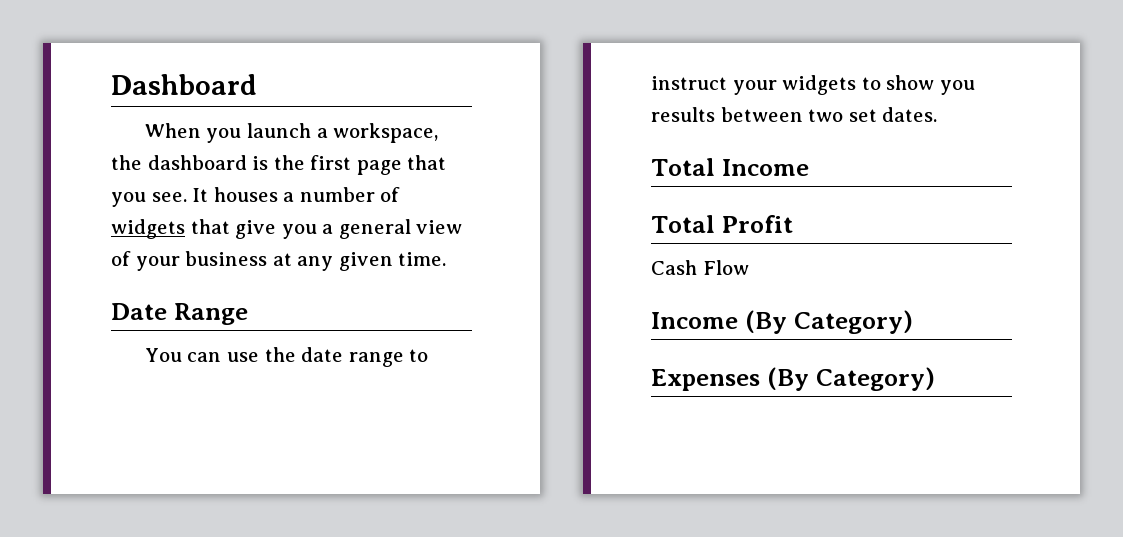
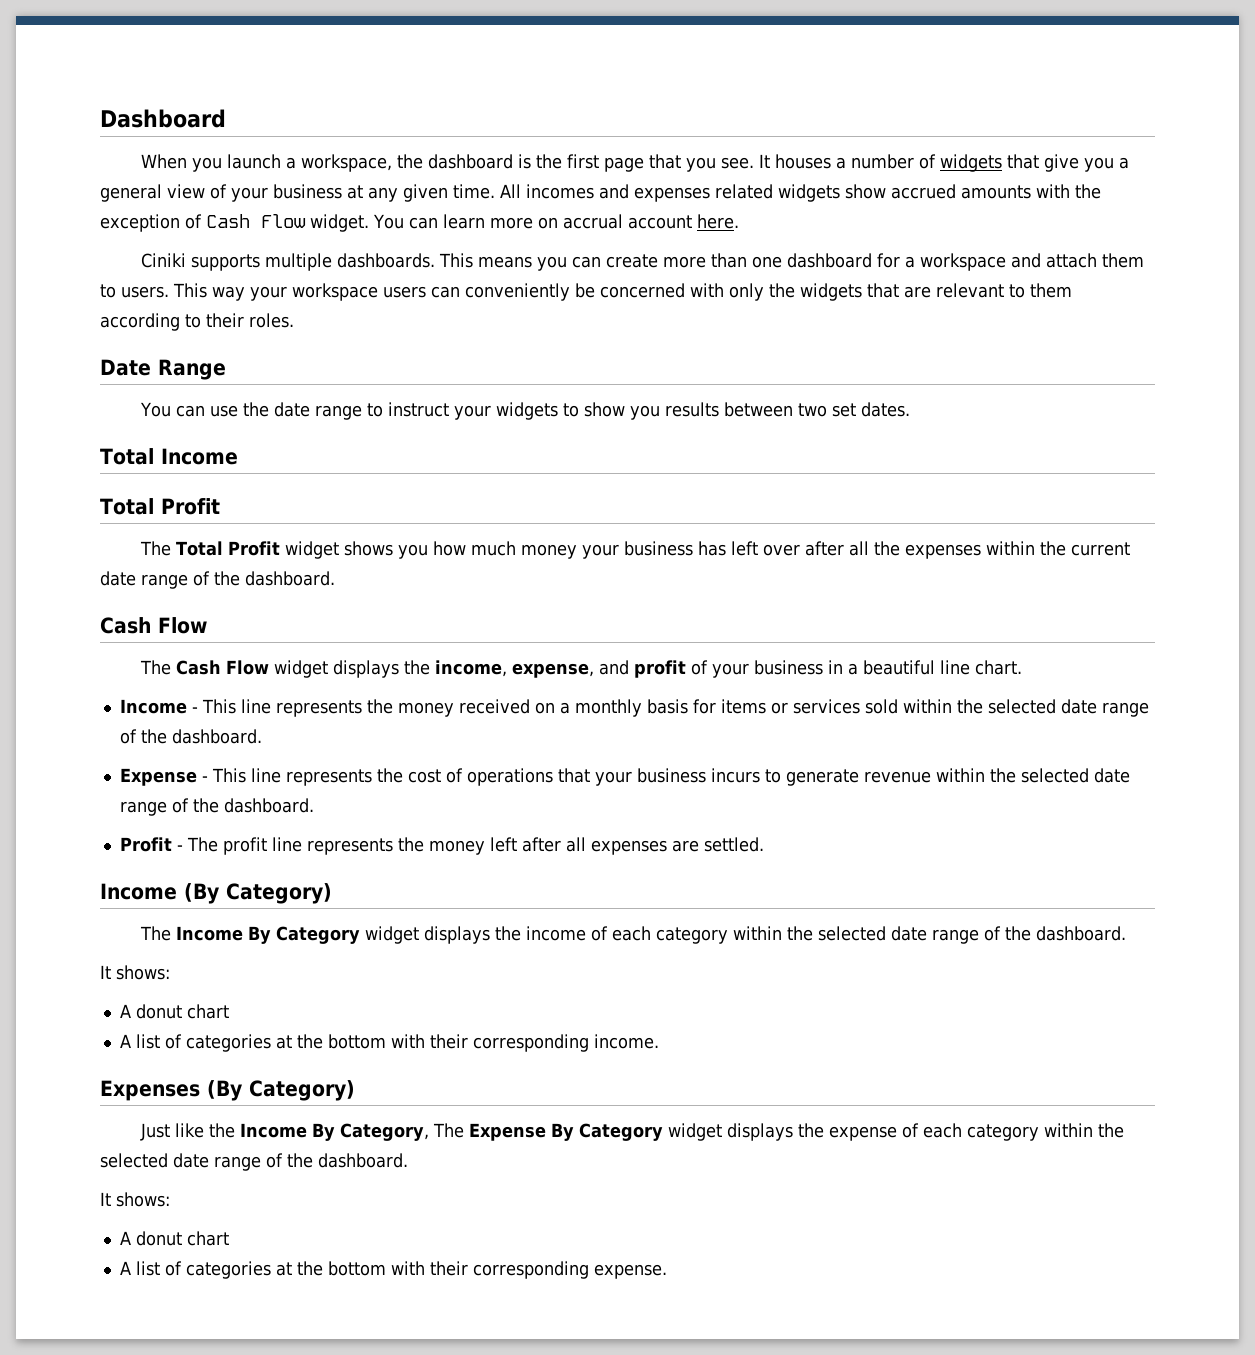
+ All incomes and expenses related widgets show accrued amounts with the exception of Cash Flow widget. You can learn more on accrual account here.
+ Ciniki supports multiple dashboards. This means you can create more than one dashboard for a workspace and attach them to users. This way your workspace users can conveniently be concerned with only the widgets that are relevant to them according to their roles.
+ The Total Profit widget shows you how much money your business has left over after all the expenses within the current date range of the dashboard.
  Cash Flow
+ The Cash Flow widget displays the income, expense, and profit of your business in a beautiful line chart.
+ Income - This line represents the money received on a monthly basis for items or services sold within the selected date range of the dashboard.
+ Expense - This line represents the cost of operations that your business incurs to generate revenue within the selected date range of the dashboard.
+ Profit - The profit line represents the money left after all expenses are settled.
  Income (By Category)
+ The Income By Category widget displays the income of each category within the selected date range of the dashboard.
+ It shows:
+ A donut chart
+ A list of categories at the bottom with their corresponding income.
  Expenses (By Category)
+ Just like the Income By Category, The Expense By Category widget displays the expense of each category within the selected date range of the dashboard.
+ It shows:
+ A donut chart
+ A list of categories at the bottom with their corresponding expense.

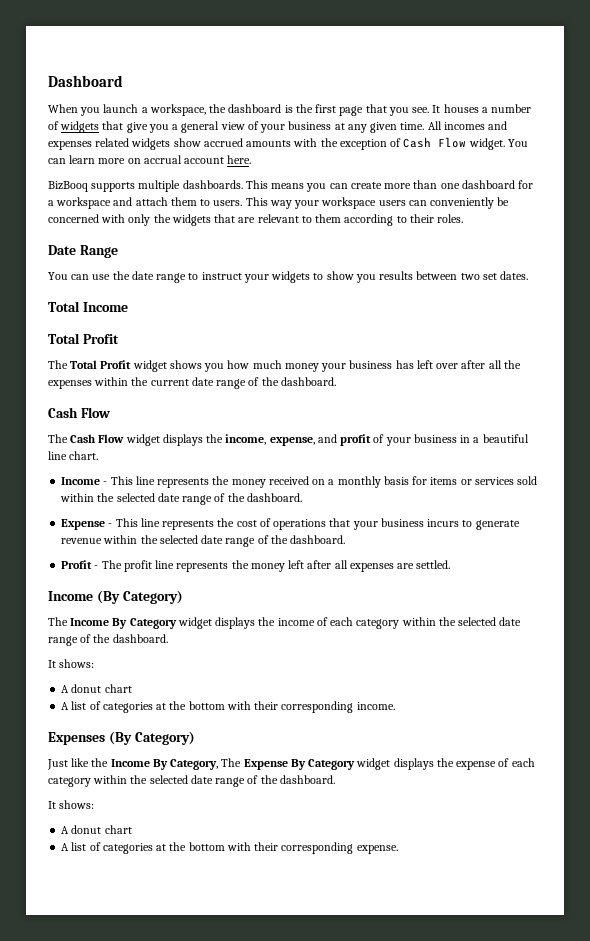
- Ciniki supports multiple dashboards.
+ BizBooq supports multiple dashboards.

